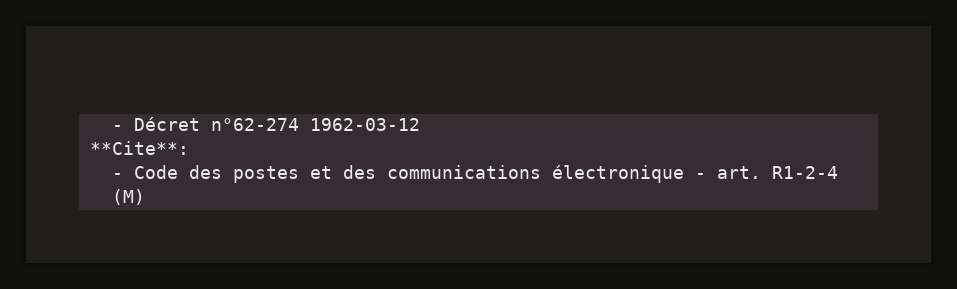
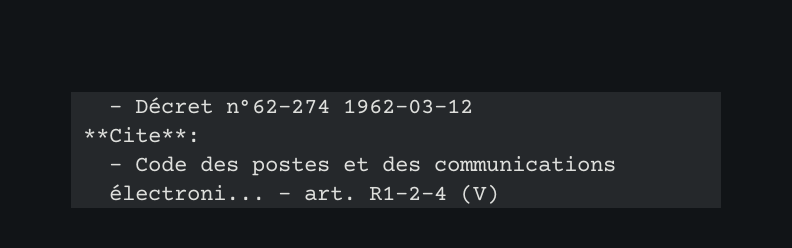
- - Code des postes et des communications électronique - art. R1-2-4 (M)
+ - Code des postes et des communications électroni... - art. R1-2-4 (V)

